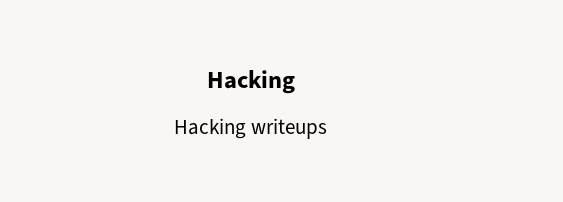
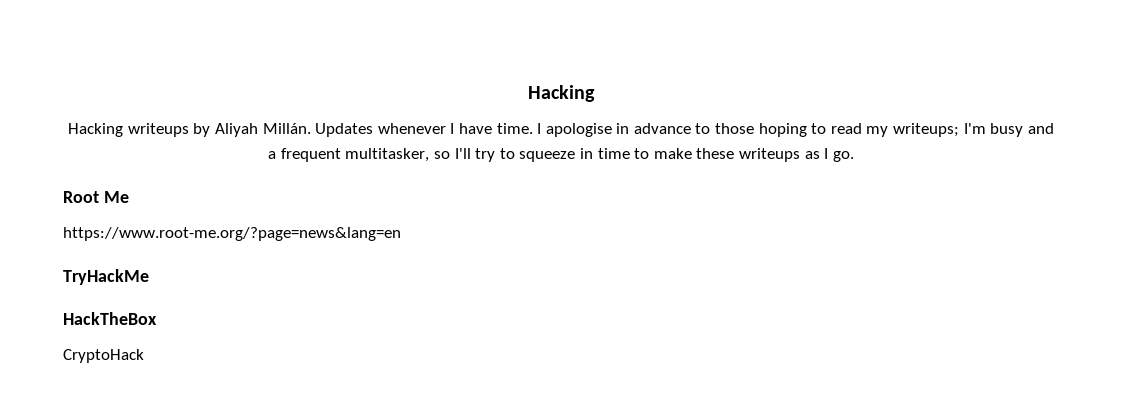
- Hacking writeups
+ Hacking writeups by Aliyah Millán. Updates whenever I have time. I apologise in advance to those hoping to read my writeups; I'm busy and a frequent multitasker, so I'll try to squeeze in time to make these writeups as I go.
+ Root Me
+ https://www.root-me.org/?page=news&lang=en
+ TryHackMe
+ HackTheBox
+ CryptoHack

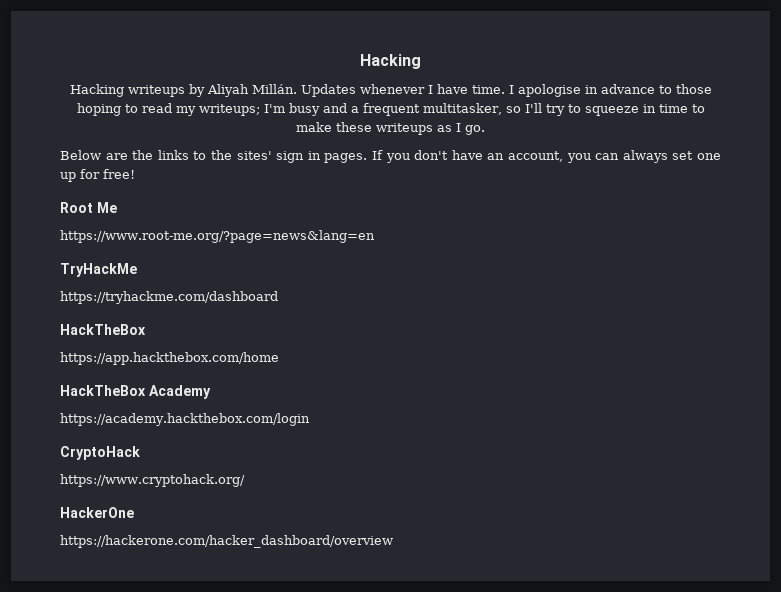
+ Below are the links to the sites' sign in pages. If you don't have an account, you can always set one up for free!
+ https://tryhackme.com/dashboard
+ https://app.hackthebox.com/home
+ HackTheBox Academy
+ https://academy.hackthebox.com/login
  CryptoHack
+ https://www.cryptohack.org/
+ HackerOne
+ https://hackerone.com/hacker_dashboard/overview

